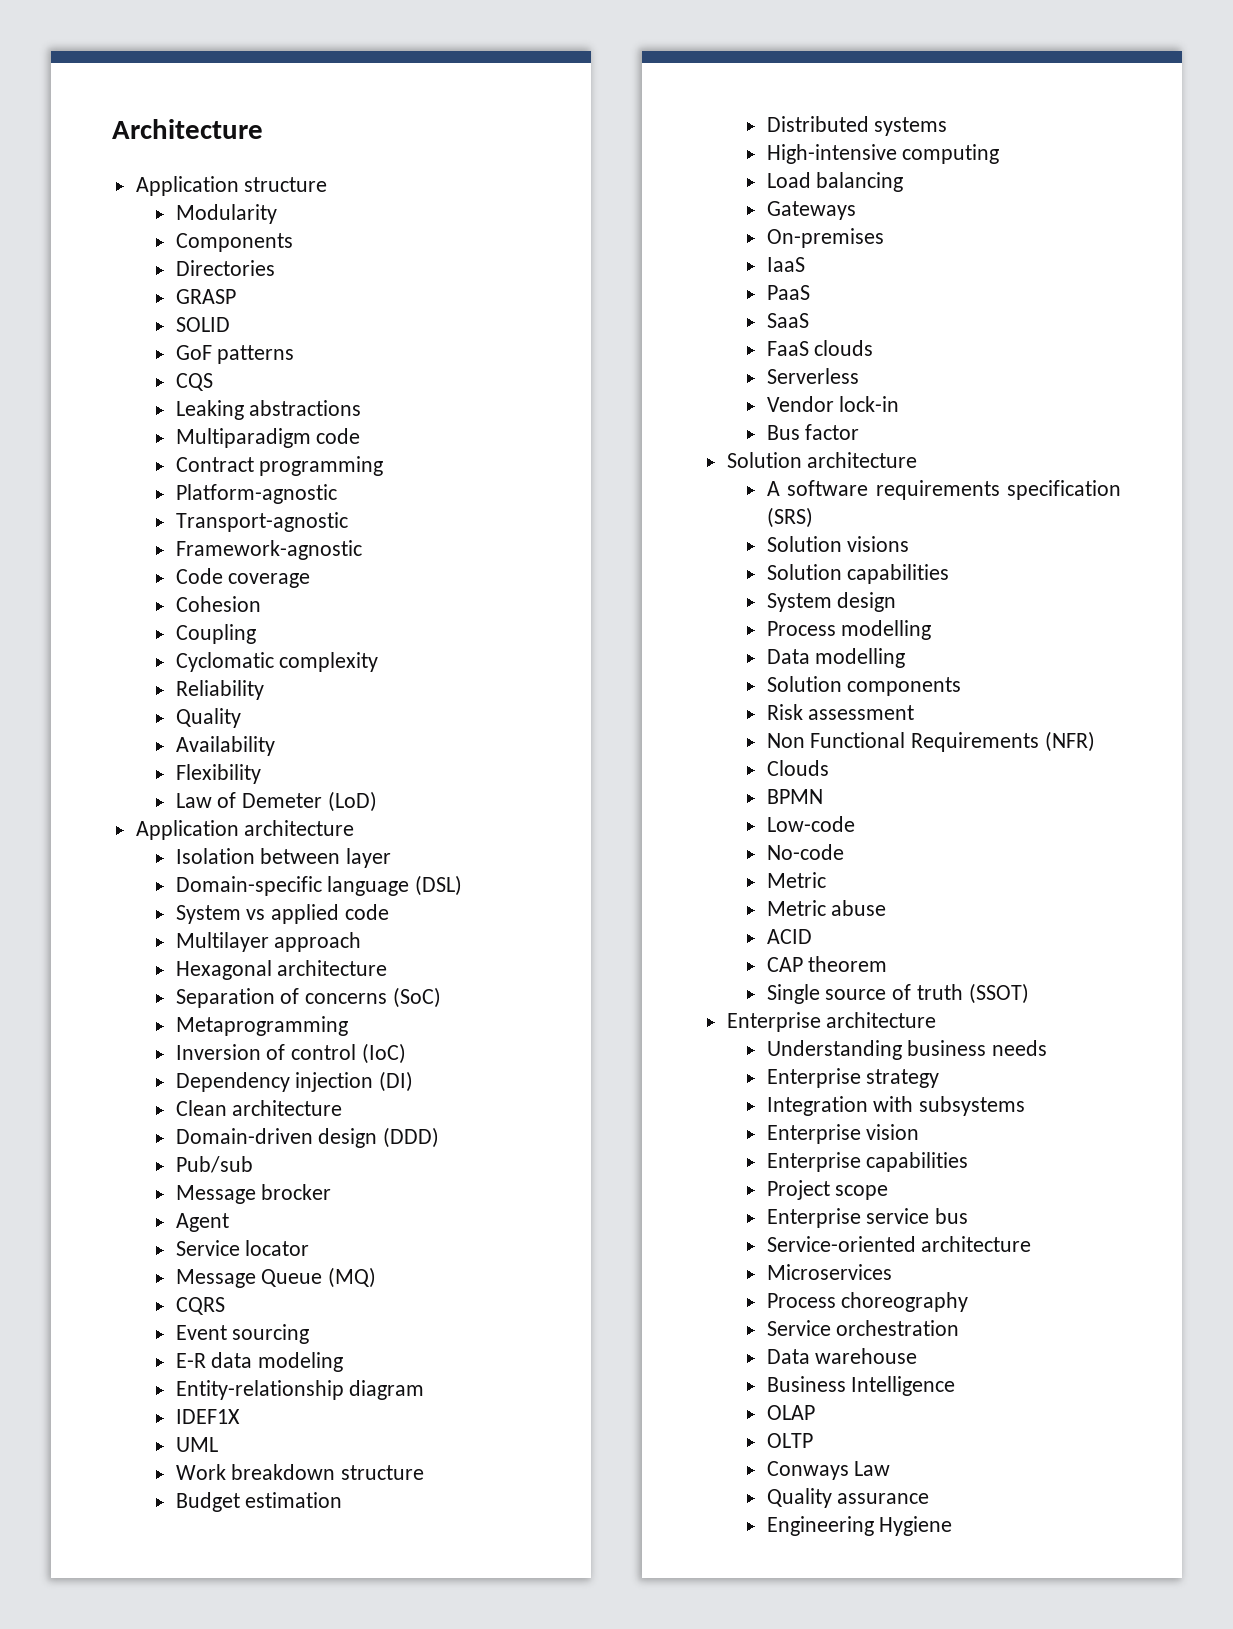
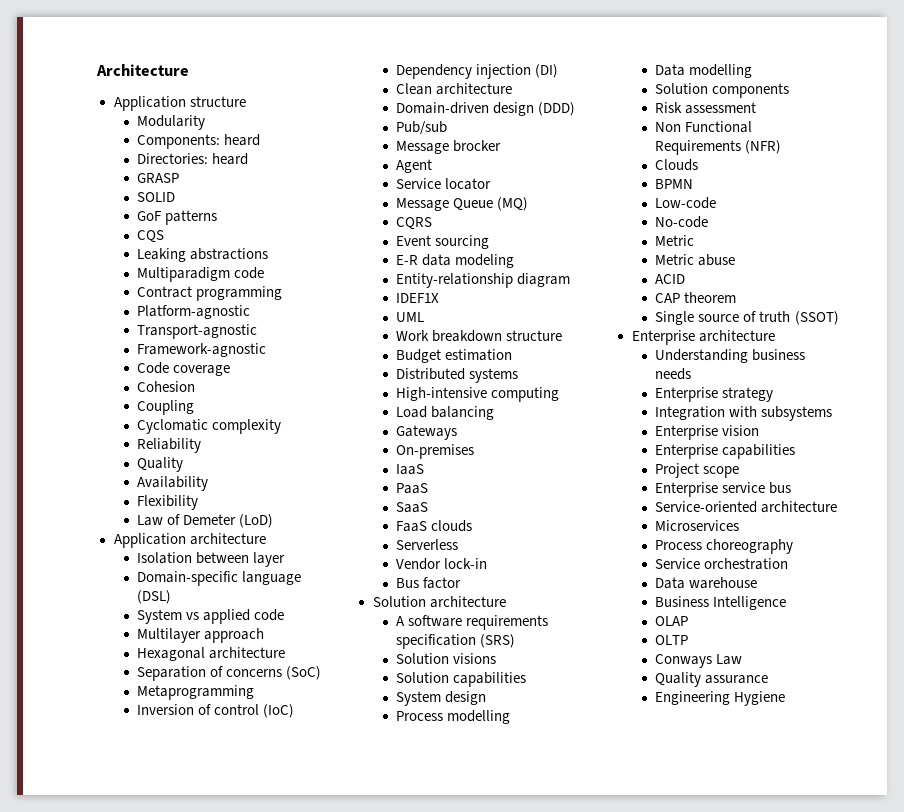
- Components
- Directories
+ Components: heard
+ Directories: heard

